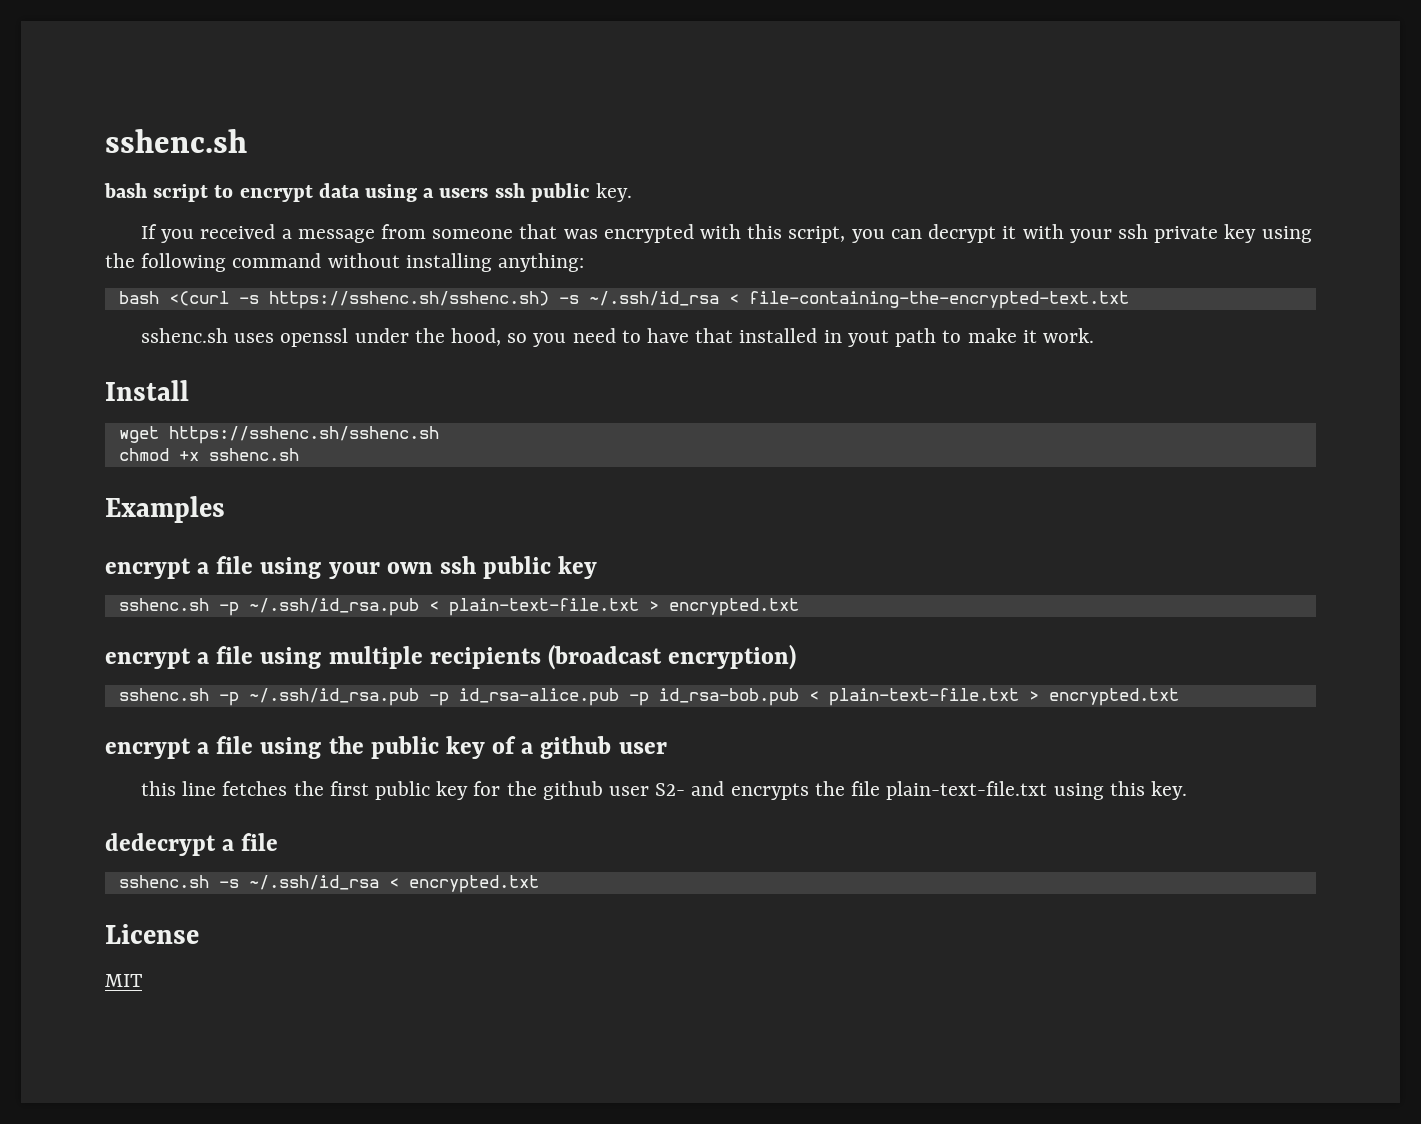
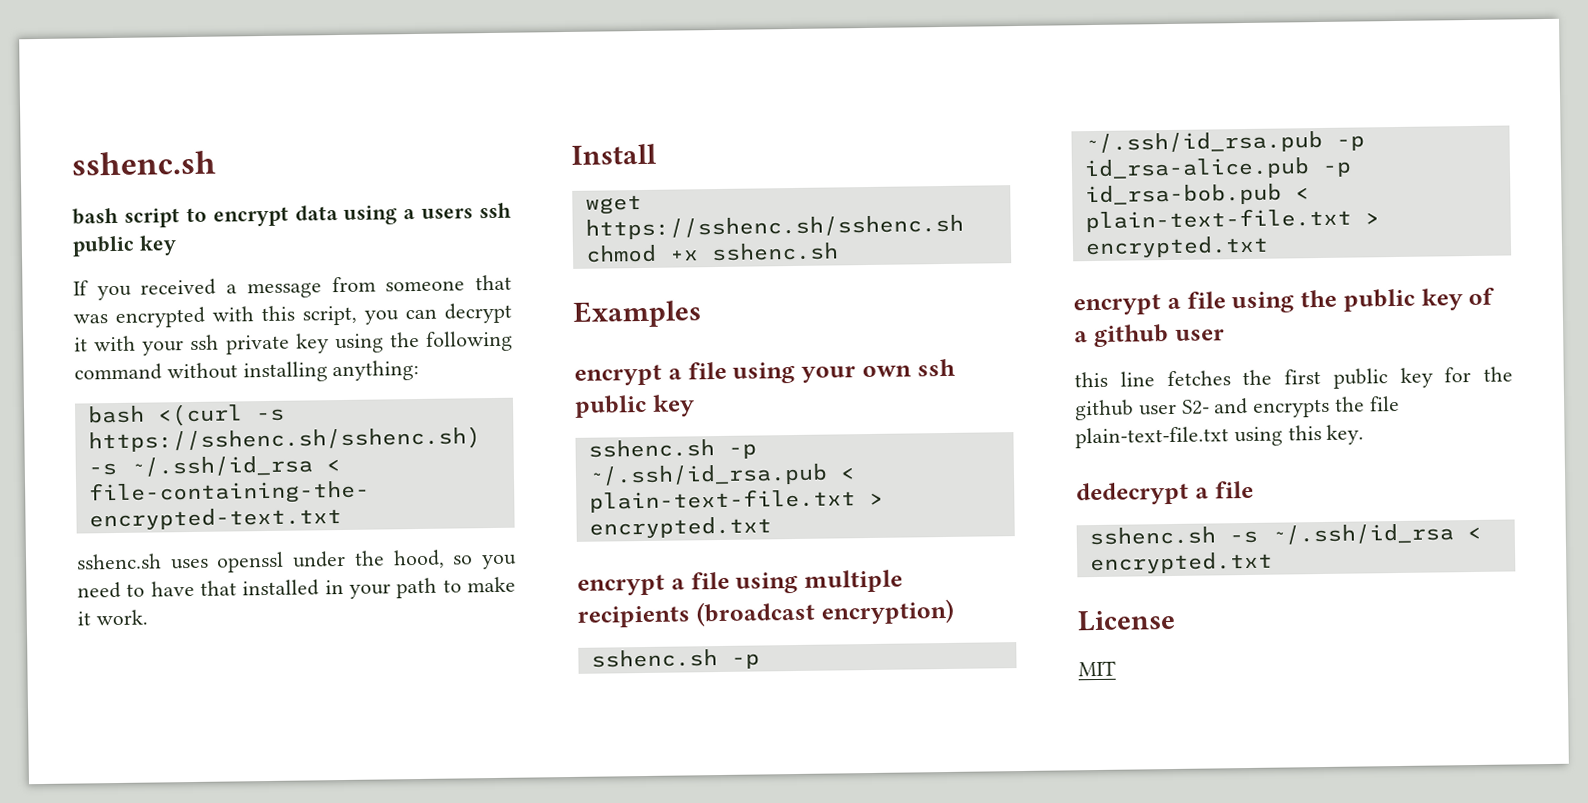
- bash script to encrypt data using a users ssh public key.
+ bash script to encrypt data using a users ssh public key
- sshenc.sh uses openssl under the hood, so you need to have that installed in yout path to make it work.
+ sshenc.sh uses openssl under the hood, so you need to have that installed in your path to make it work.

